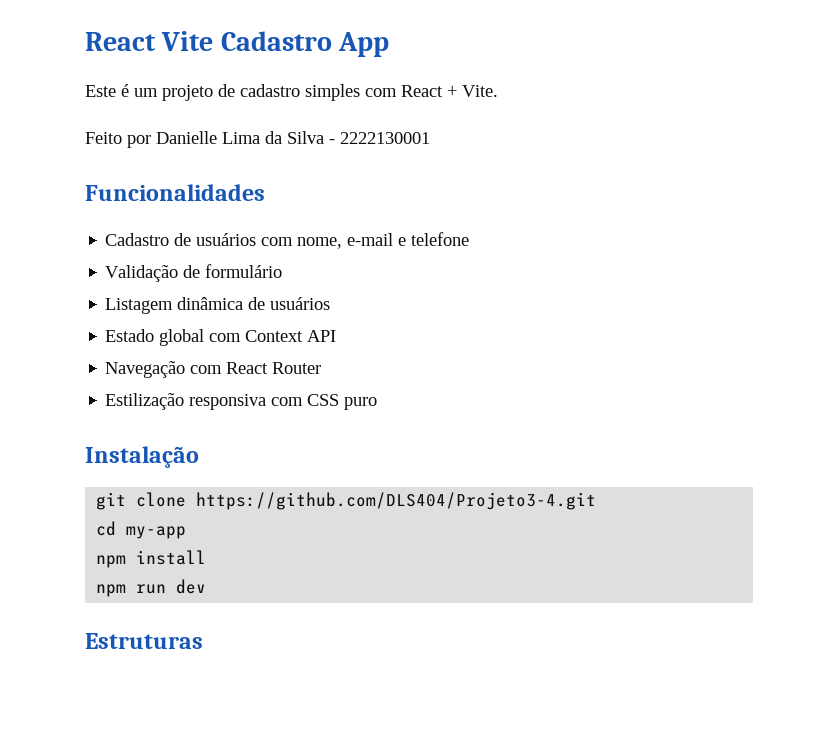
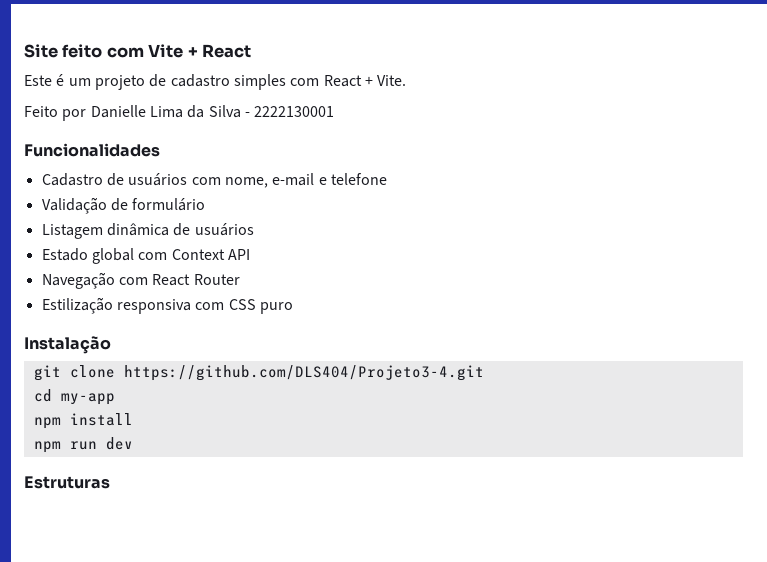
- React Vite Cadastro App
+ Site feito com Vite + React

